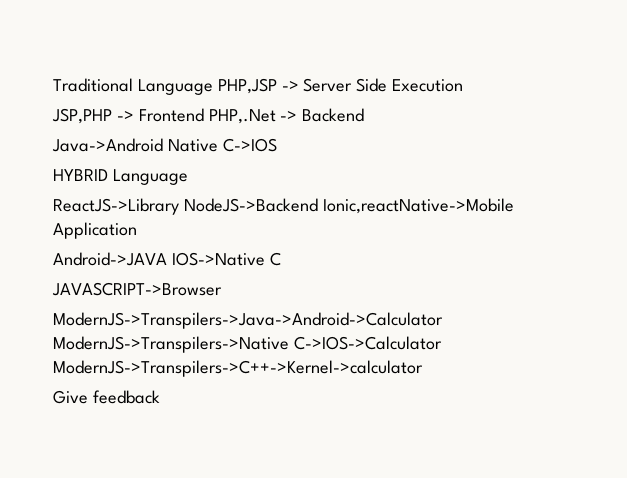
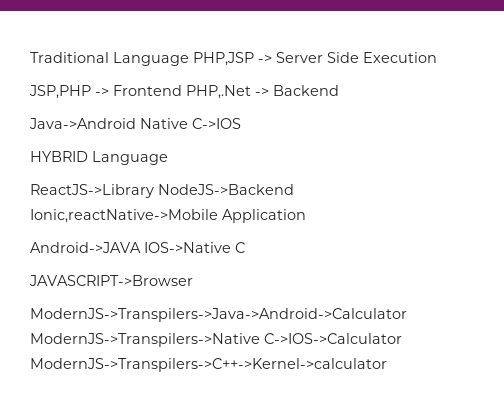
- Give feedback

